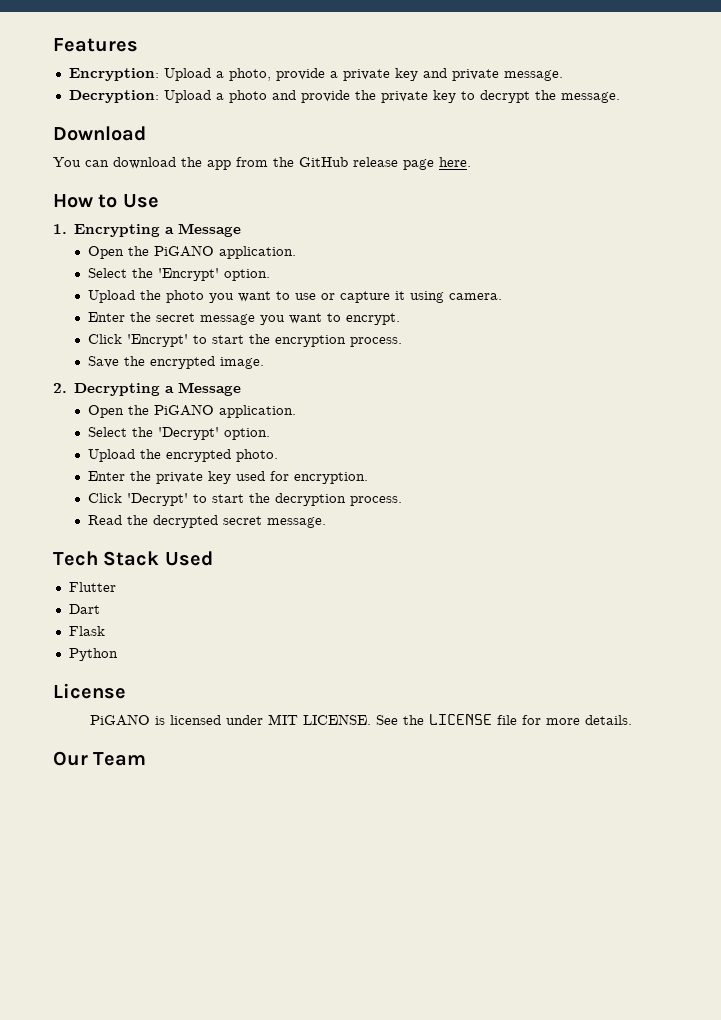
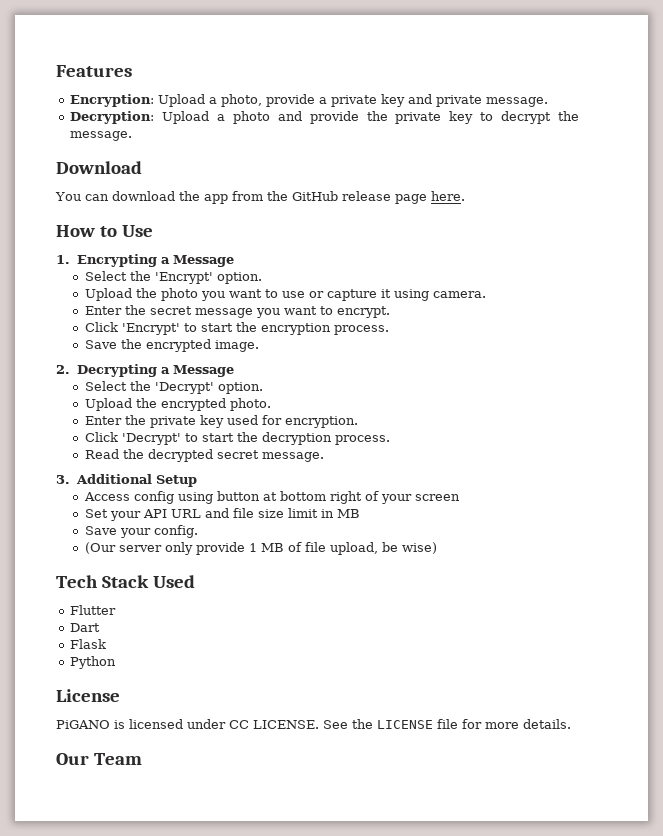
  1. Encrypting a Message
- Open the PiGANO application.
  2. Decrypting a Message
- Open the PiGANO application.
+ 3. Additional Setup
+ Access config using button at bottom right of your screen
+ Set your API URL and file size limit in MB
+ Save your config.
+ (Our server only provide 1 MB of file upload, be wise)
- PiGANO is licensed under MIT LICENSE.
+ PiGANO is licensed under CC LICENSE.

